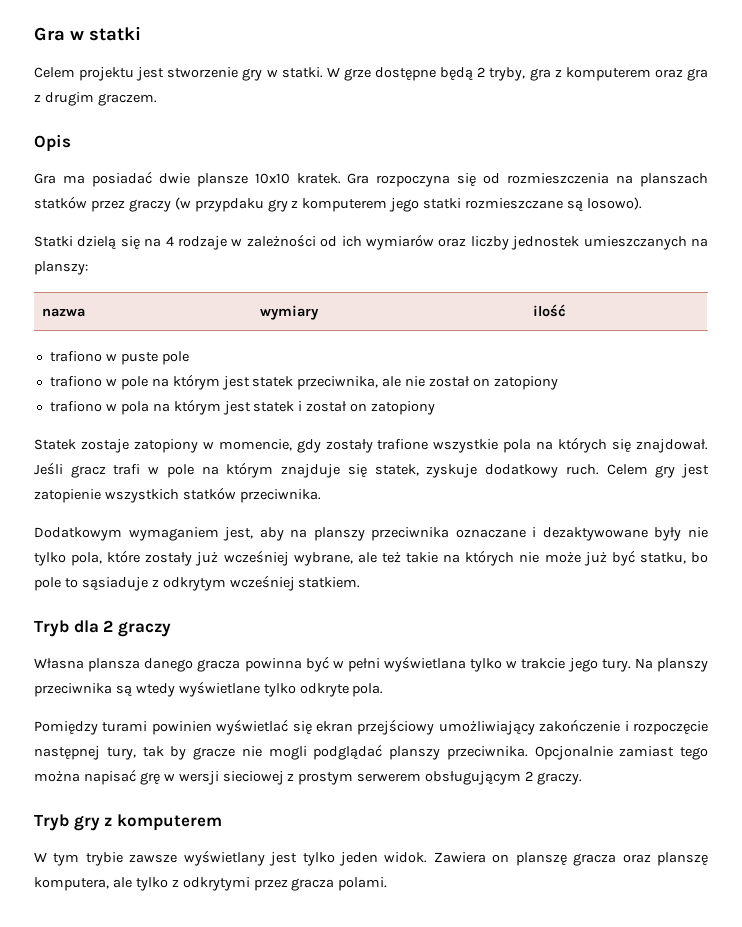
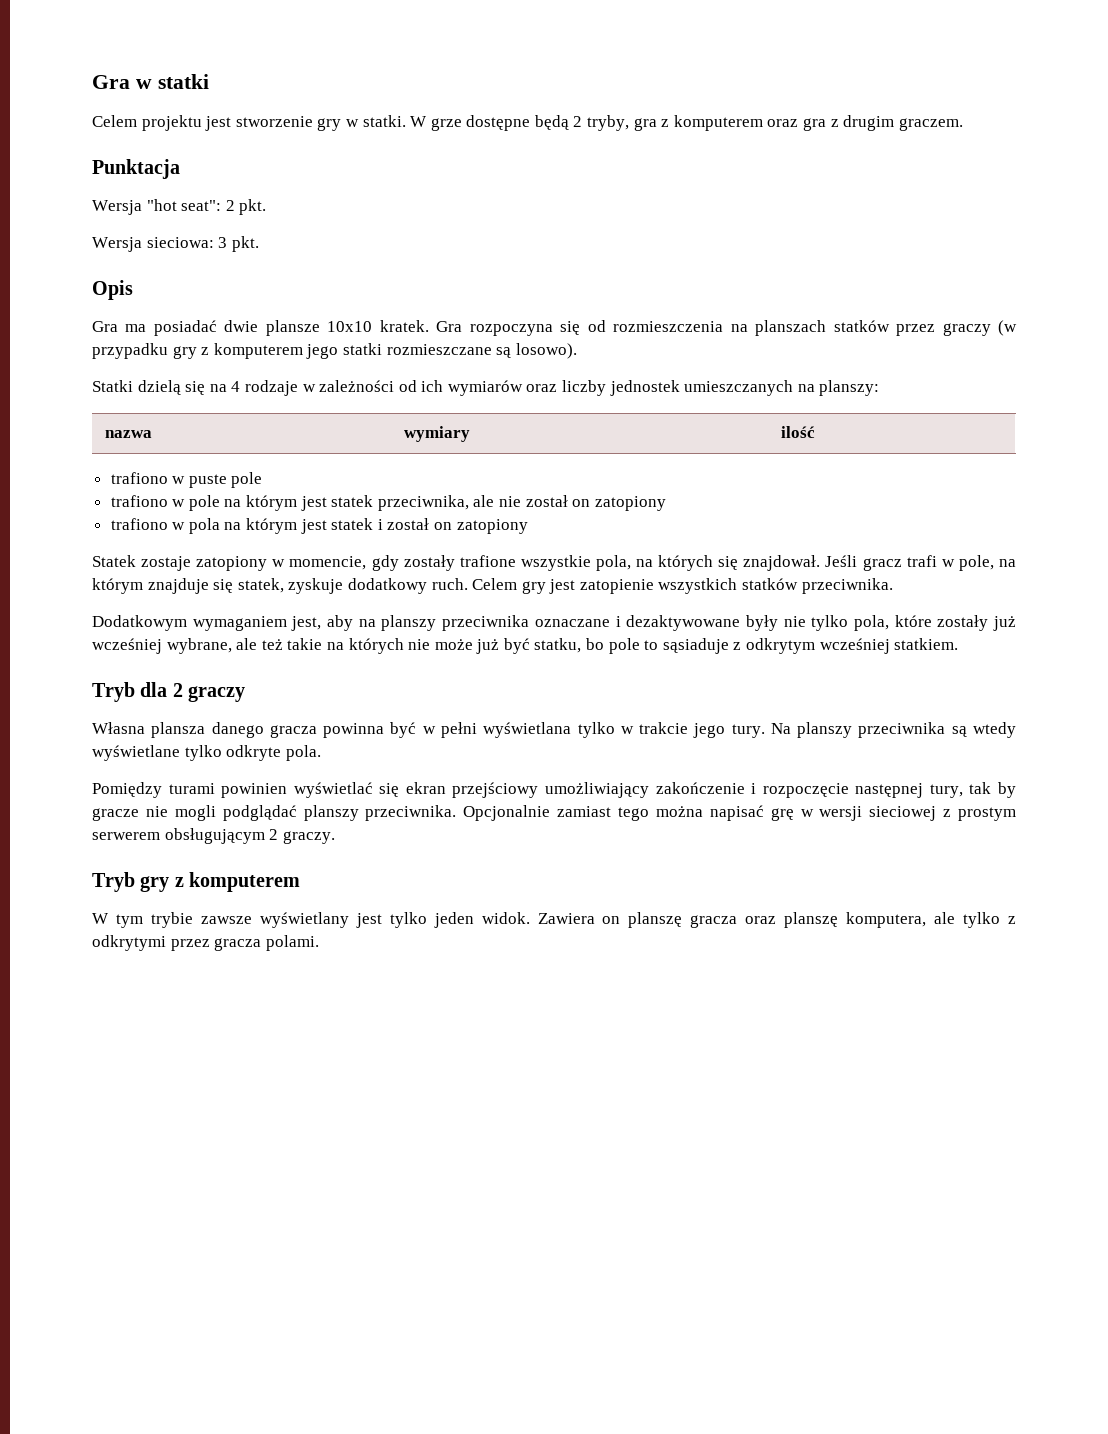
+ Punktacja
+ Wersja "hot seat": 2 pkt.
+ Wersja sieciowa: 3 pkt.
- Gra rozpoczyna się od rozmieszczenia na planszach statków przez graczy (w przypdaku gry z komputerem jego statki rozmieszczane są losowo).
+ Gra rozpoczyna się od rozmieszczenia na planszach statków przez graczy (w przypadku gry z komputerem jego statki rozmieszczane są losowo).
- Statek zostaje zatopiony w momencie, gdy zostały trafione wszystkie pola na których się znajdował.
+ Statek zostaje zatopiony w momencie, gdy zostały trafione wszystkie pola, na których się znajdował.
- Jeśli gracz trafi w pole na którym znajduje się statek, zyskuje dodatkowy ruch.
+ Jeśli gracz trafi w pole, na którym znajduje się statek, zyskuje dodatkowy ruch.

